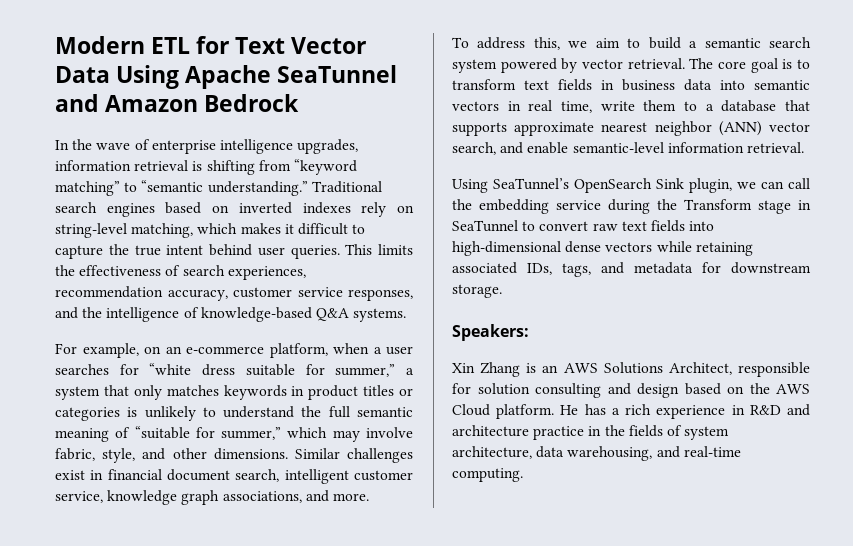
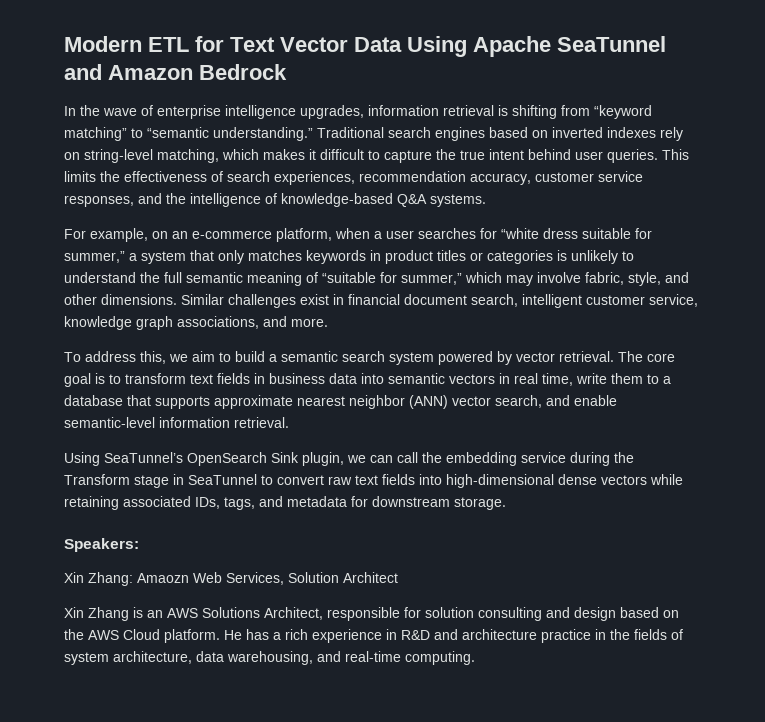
+ Xin Zhang: Amaozn Web Services, Solution Architect

